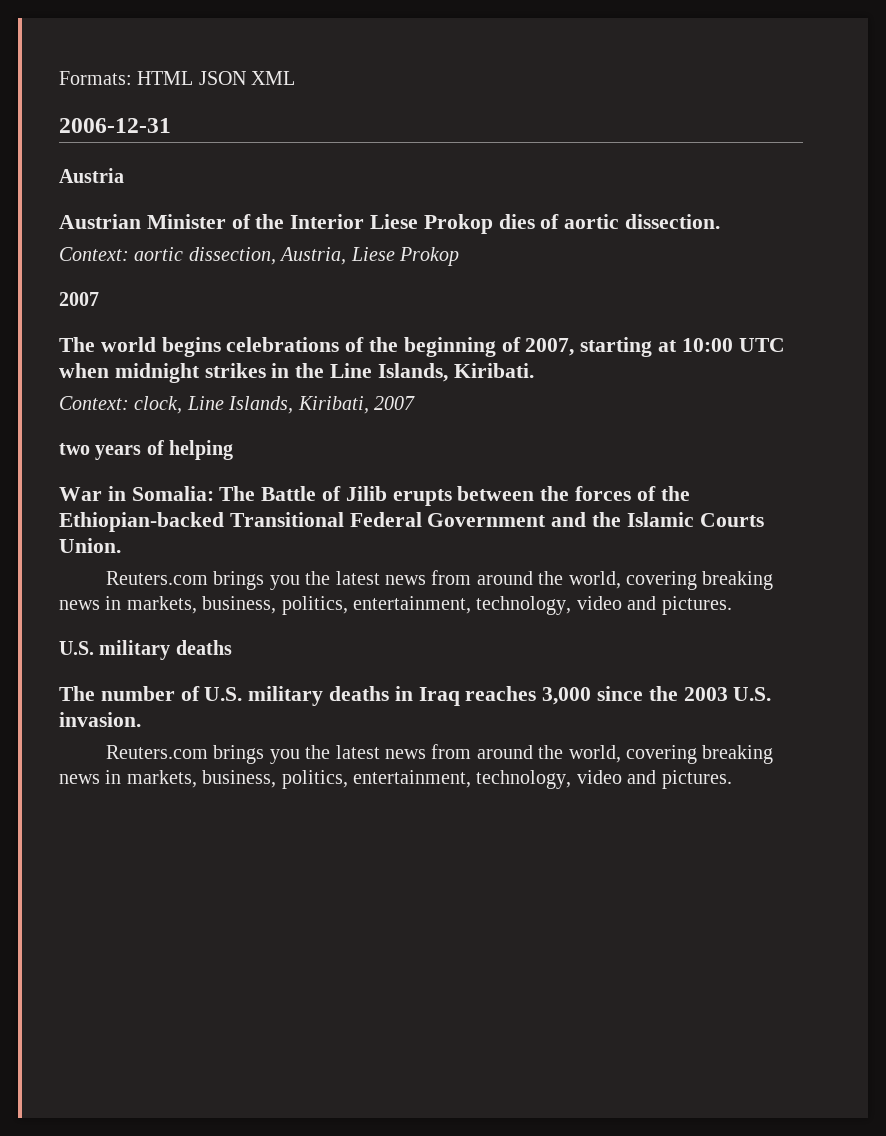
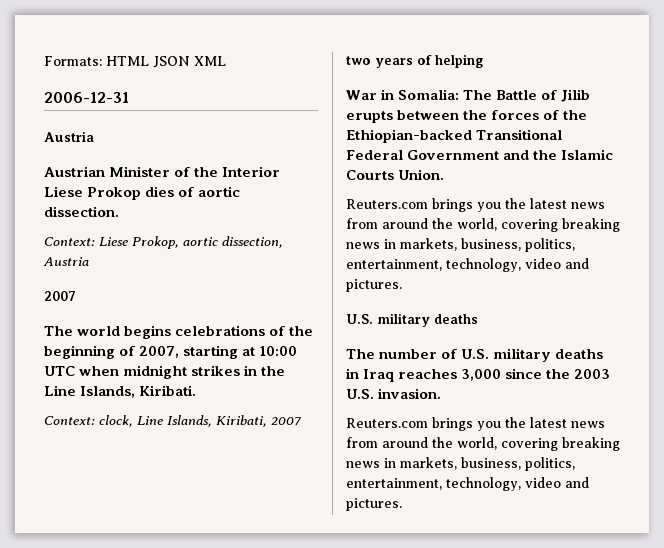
- Context: aortic dissection, Austria, Liese Prokop
+ Context: Liese Prokop, aortic dissection, Austria

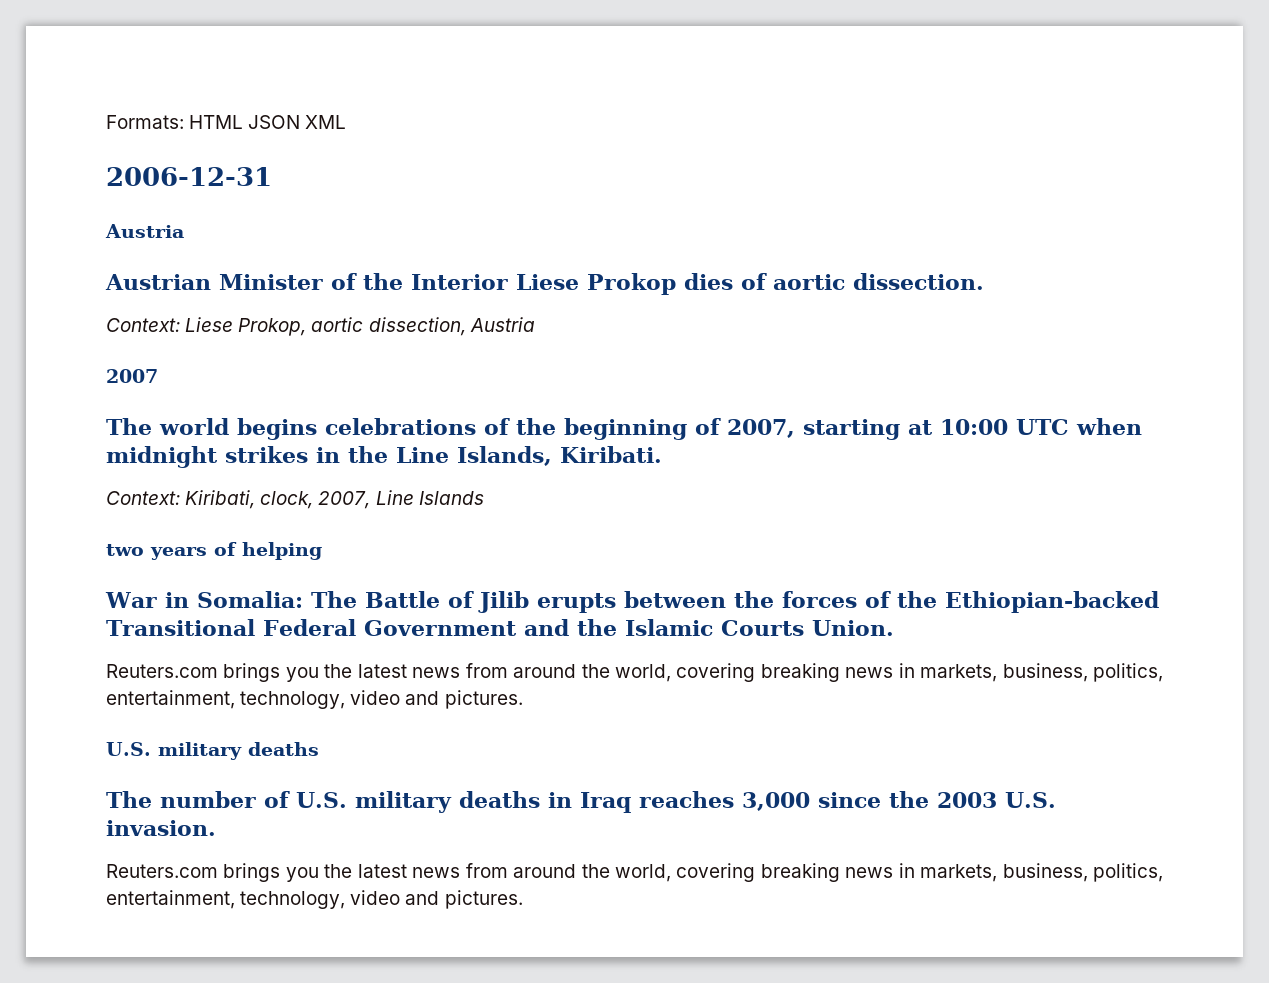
- Context: clock, Line Islands, Kiribati, 2007
+ Context: Kiribati, clock, 2007, Line Islands

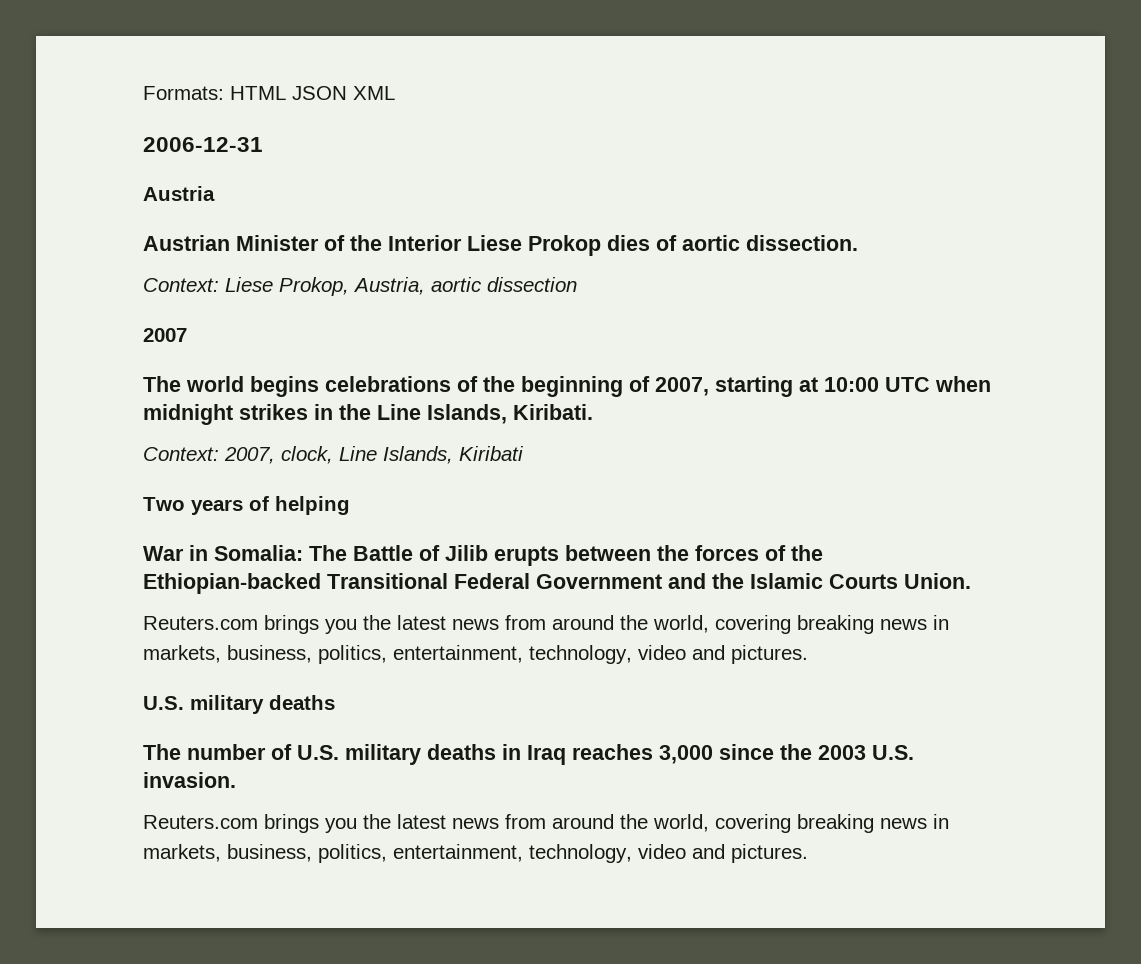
- Context: Liese Prokop, aortic dissection, Austria
+ Context: Liese Prokop, Austria, aortic dissection
- Context: Kiribati, clock, 2007, Line Islands
- two years of helping
+ Context: 2007, clock, Line Islands, Kiribati
+ Two years of helping

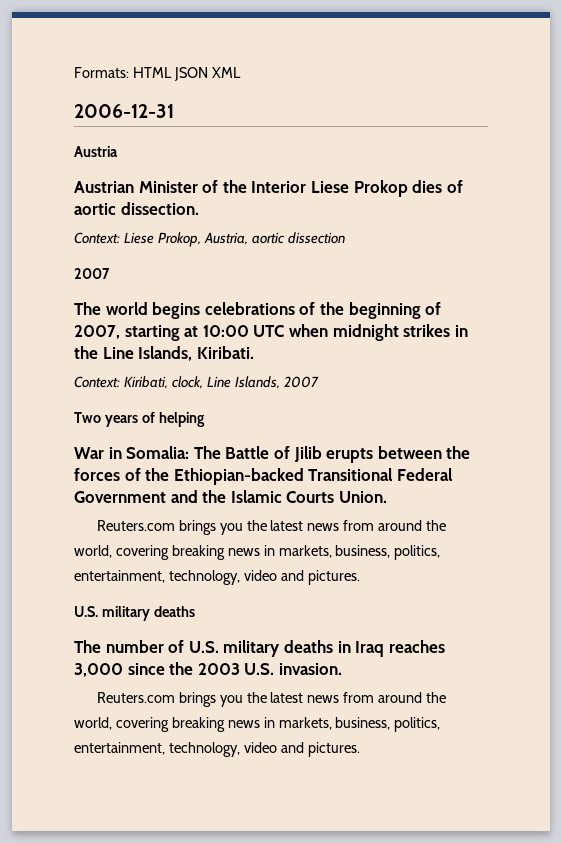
- Context: 2007, clock, Line Islands, Kiribati
+ Context: Kiribati, clock, Line Islands, 2007

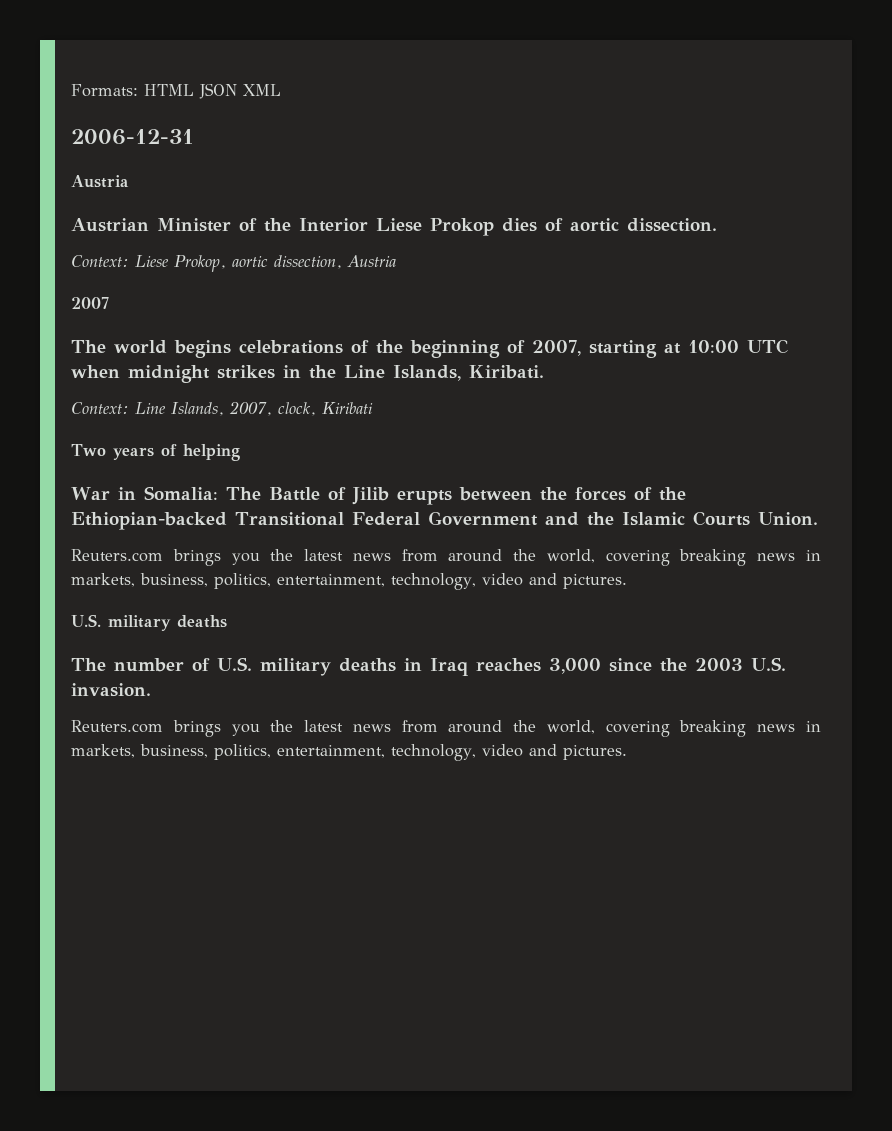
- Context: Liese Prokop, Austria, aortic dissection
+ Context: Liese Prokop, aortic dissection, Austria
- Context: Kiribati, clock, Line Islands, 2007
+ Context: Line Islands, 2007, clock, Kiribati

